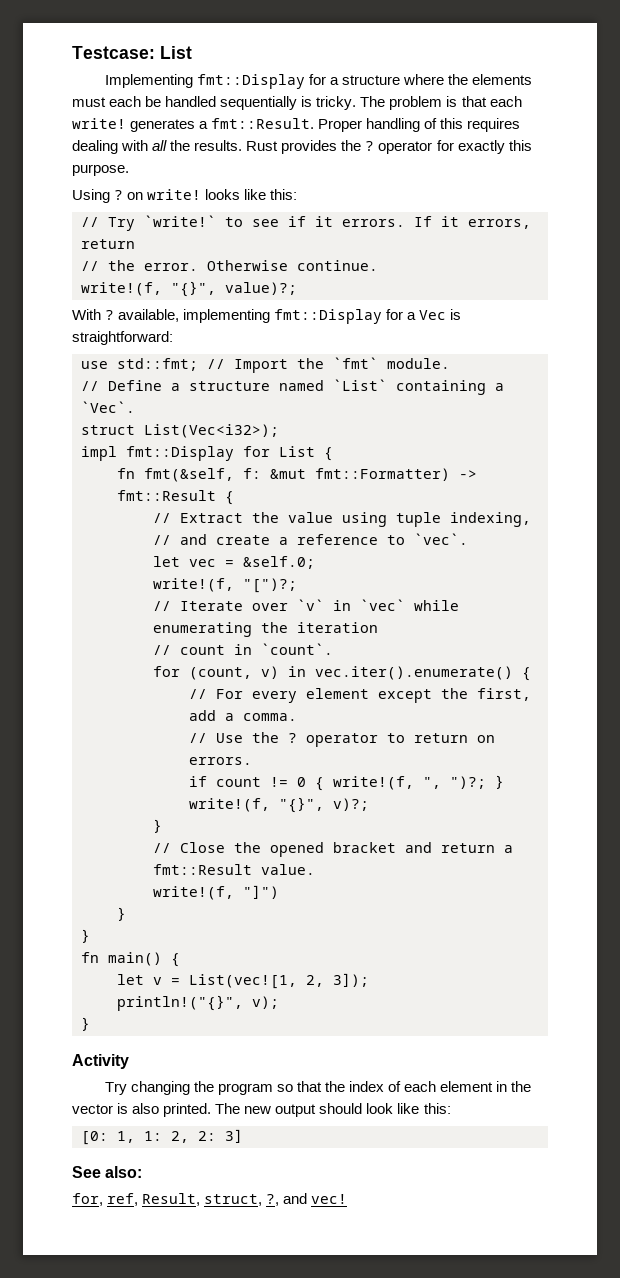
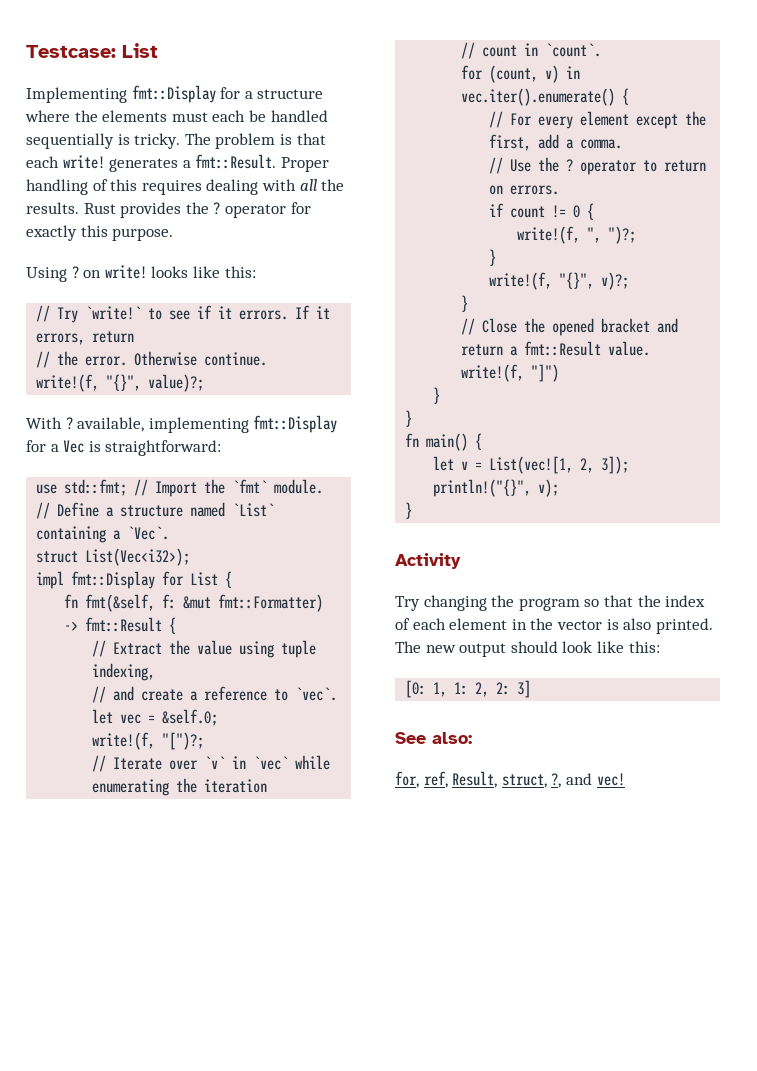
- if count != 0 { write!(f, ", ")?; }
+ if count != 0 {
+ write!(f, ", ")?;
+ }

